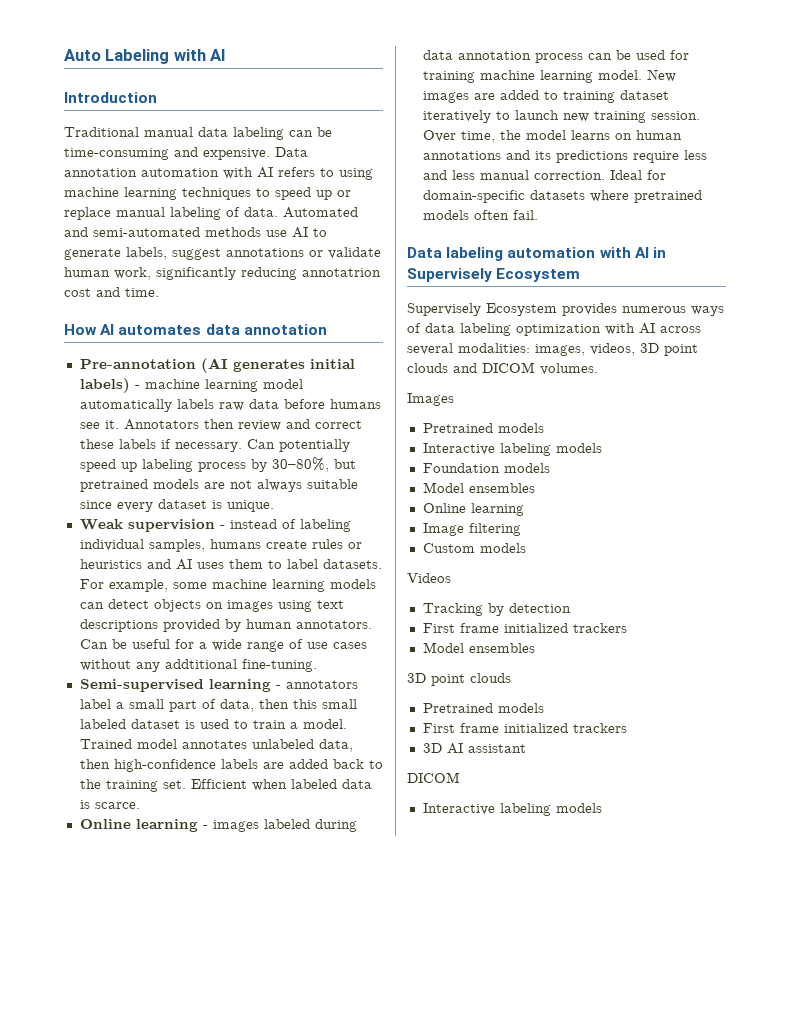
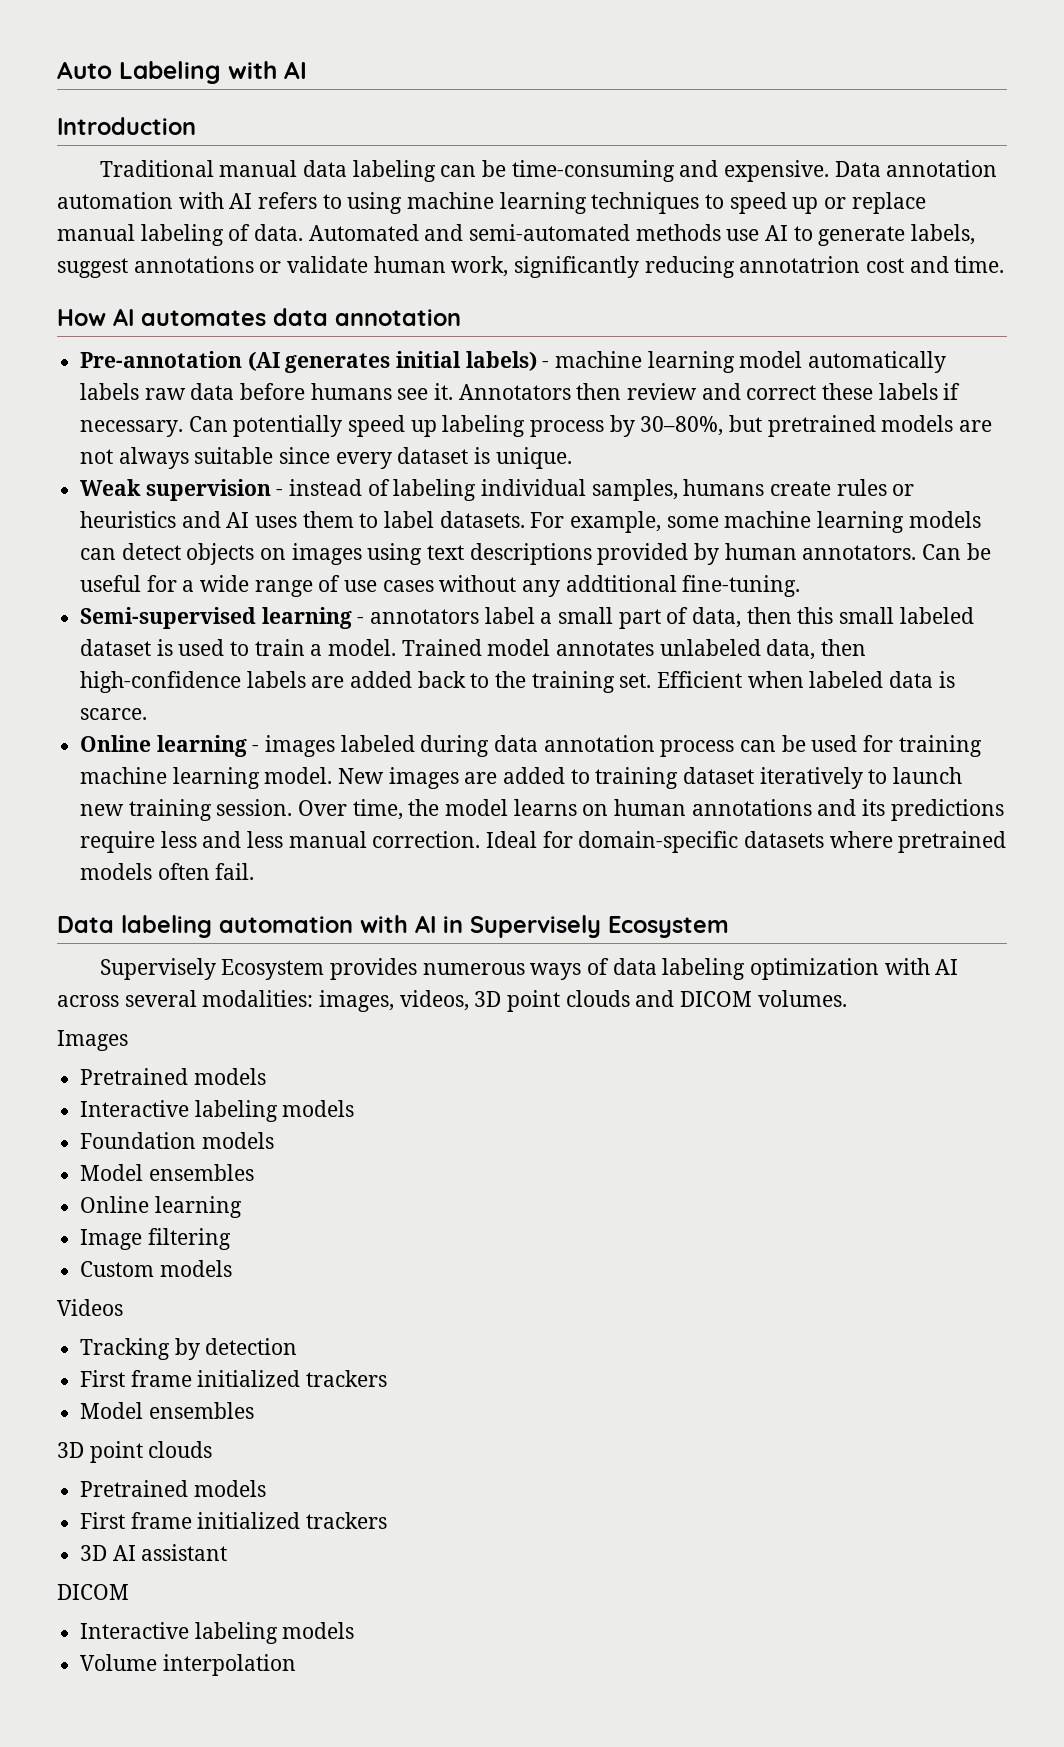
+ Volume interpolation

